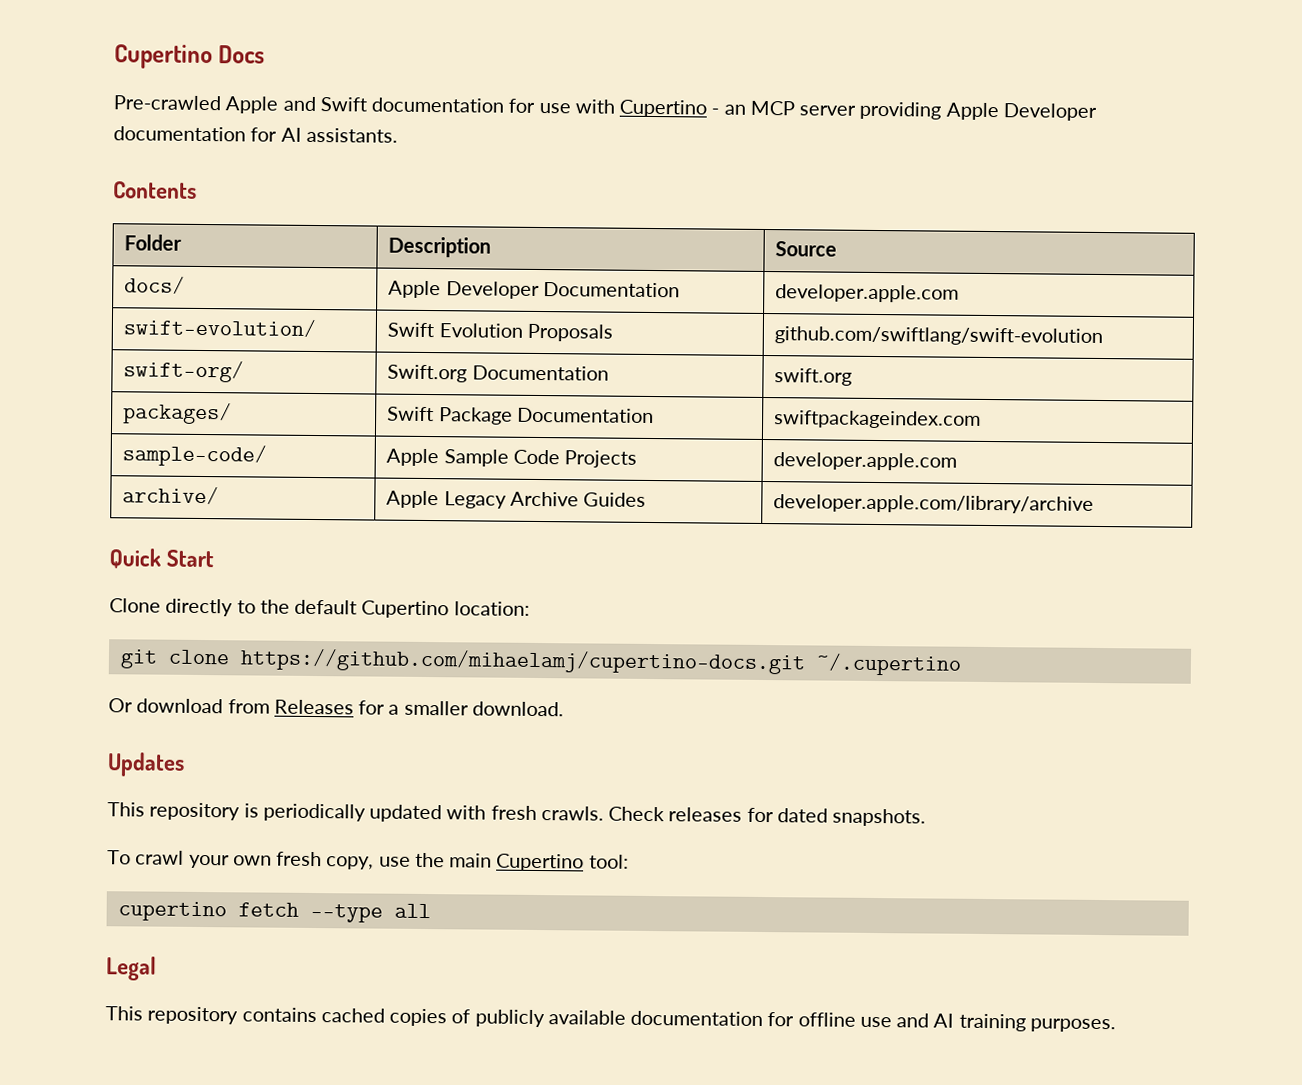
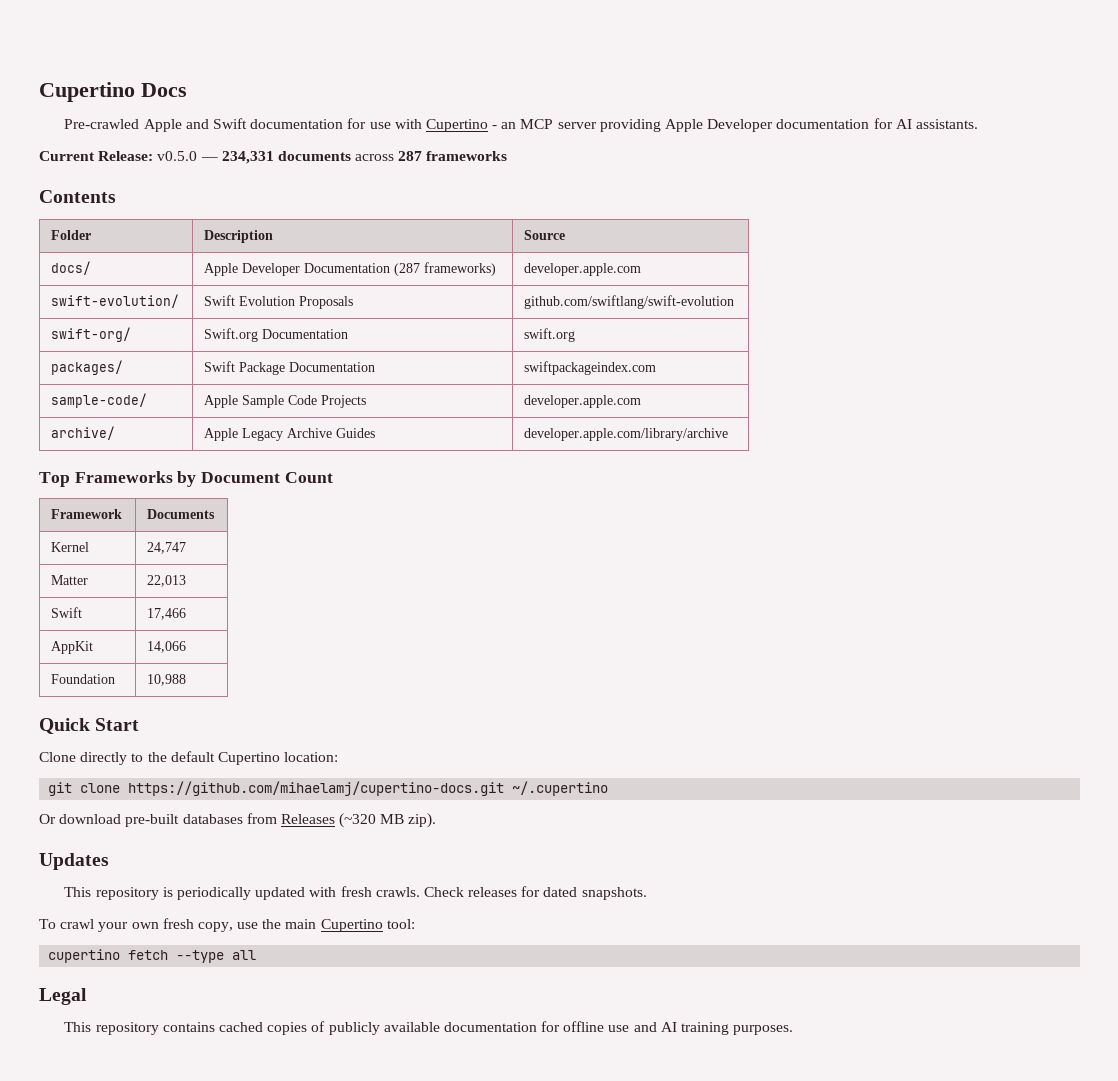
+ Current Release: v0.5.0 — 234,331 documents across 287 frameworks
- docs/ | Apple Developer Documentation | developer.apple.com
+ docs/ | Apple Developer Documentation (287 frameworks) | developer.apple.com
+ Top Frameworks by Document Count
+ Framework | Documents
+ Kernel | 24,747
+ Matter | 22,013
+ Swift | 17,466
+ AppKit | 14,066
+ Foundation | 10,988
- Or download from Releases for a smaller download.
+ Or download pre-built databases from Releases (~320 MB zip).

